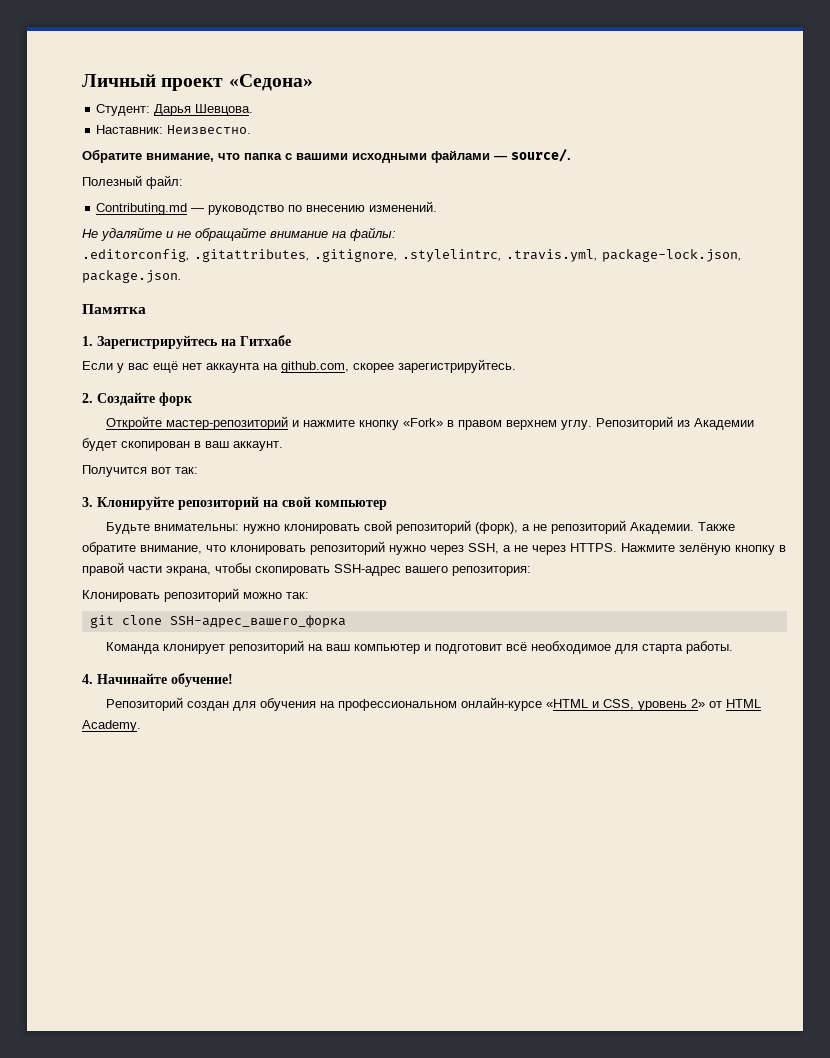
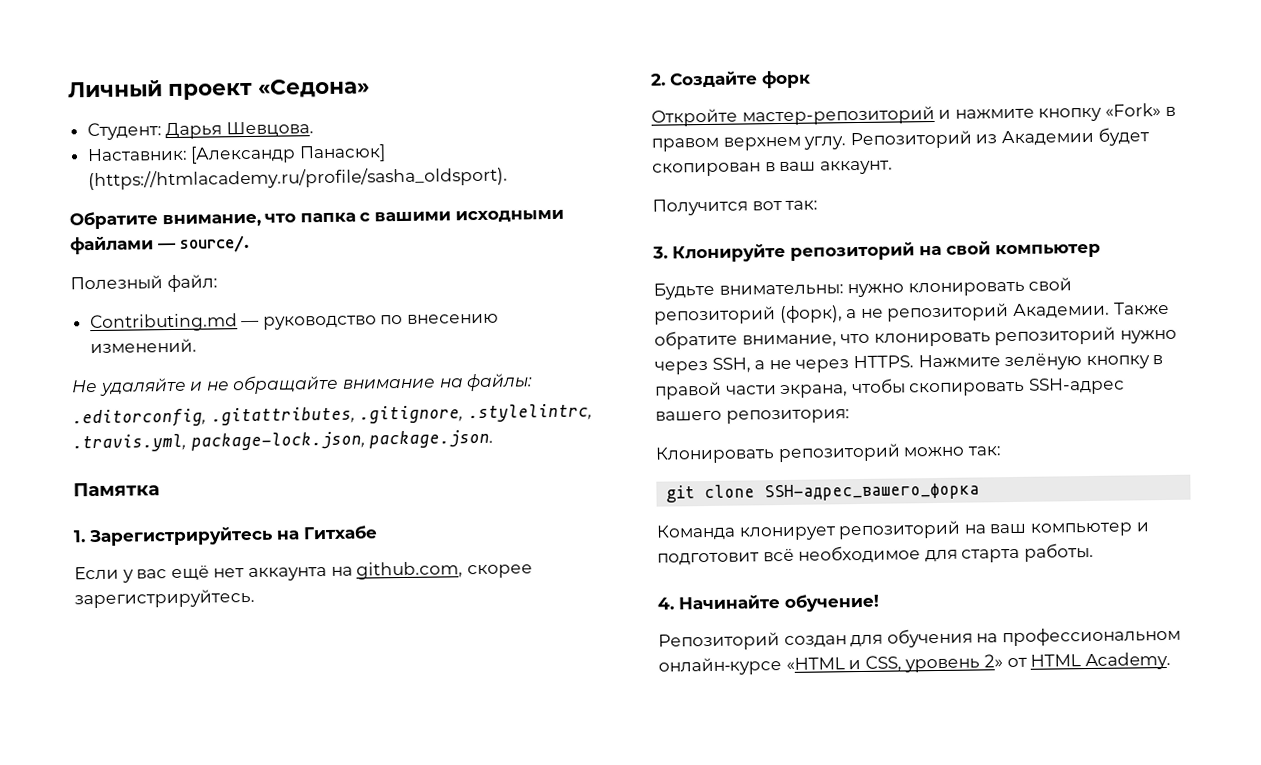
- Наставник: Неизвестно.
+ Наставник: [Александр Панасюк] (https://htmlacademy.ru/profile/sasha_oldsport).

